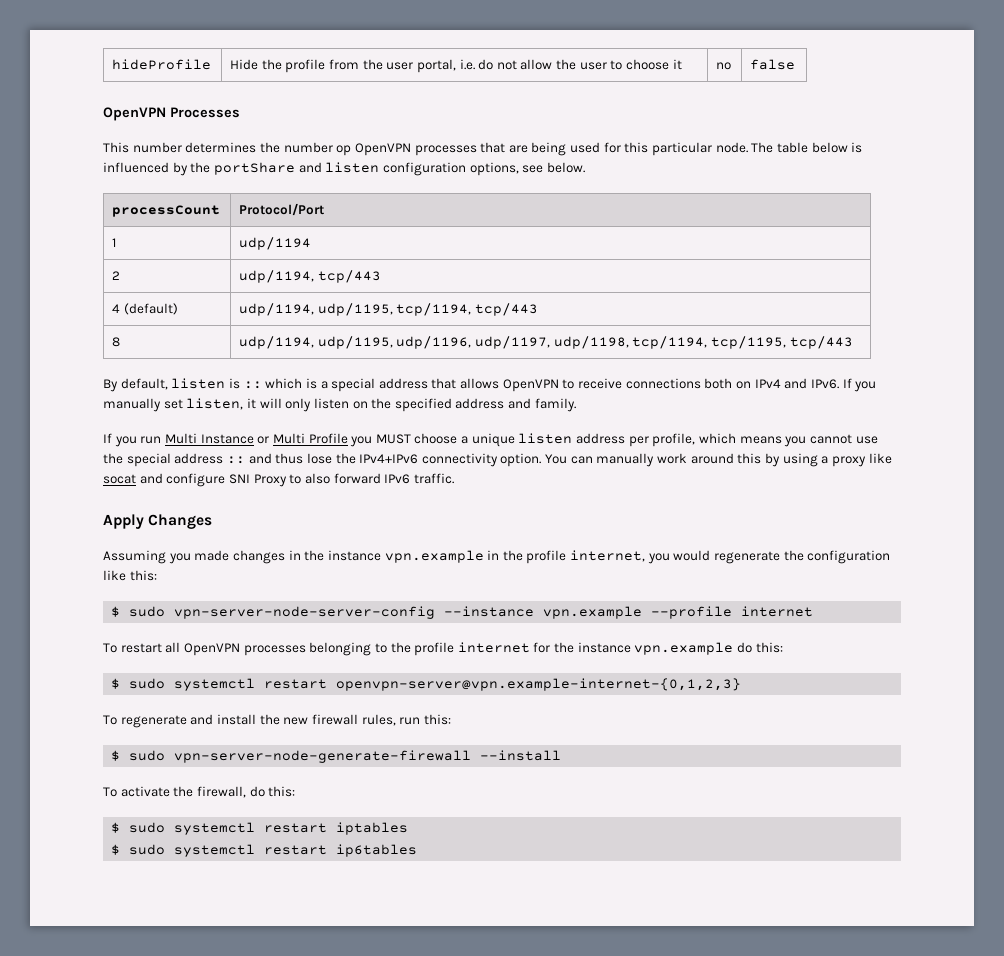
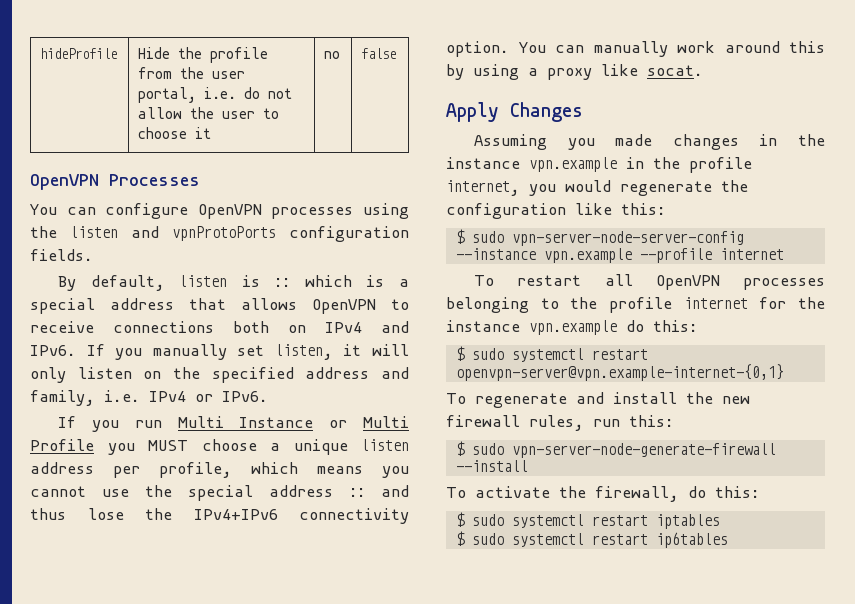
- This number determines the number op OpenVPN processes that are being used for this particular node. The table below is influenced by the portShare and listen configuration options, see below.
- processCount | Protocol/Port
- 1 | udp/1194
- 2 | udp/1194, tcp/443
- 4 (default) | udp/1194, udp/1195, tcp/1194, tcp/443
- 8 | udp/1194, udp/1195, udp/1196, udp/1197, udp/1198, tcp/1194, tcp/1195, tcp/443
+ You can configure OpenVPN processes using the listen and vpnProtoPorts configuration fields.
- If you manually set listen, it will only listen on the specified address and family.
+ If you manually set listen, it will only listen on the specified address and family, i.e. IPv4 or IPv6.
- You can manually work around this by using a proxy like socat and configure SNI Proxy to also forward IPv6 traffic.
+ You can manually work around this by using a proxy like socat.
- $ sudo systemctl restart openvpn-server@vpn.example-internet-{0,1,2,3}
+ $ sudo systemctl restart openvpn-server@vpn.example-internet-{0,1}

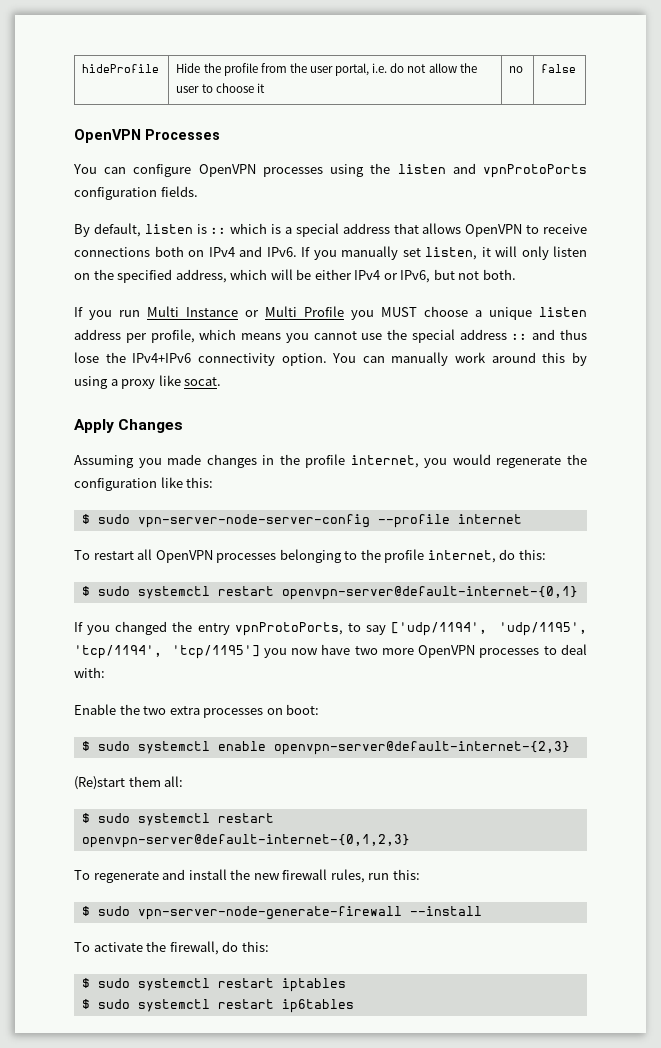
- If you manually set listen, it will only listen on the specified address and family, i.e. IPv4 or IPv6.
+ If you manually set listen, it will only listen on the specified address, which will be either IPv4 or IPv6, but not both.
- Assuming you made changes in the instance vpn.example in the profile internet, you would regenerate the configuration like this:
+ Assuming you made changes in the profile internet, you would regenerate the configuration like this:
- $ sudo vpn-server-node-server-config --instance vpn.example --profile internet
+ $ sudo vpn-server-node-server-config --profile internet
- To restart all OpenVPN processes belonging to the profile internet for the instance vpn.example do this:
- $ sudo systemctl restart openvpn-server@vpn.example-internet-{0,1}
+ To restart all OpenVPN processes belonging to the profile internet, do this:
+ $ sudo systemctl restart openvpn-server@default-internet-{0,1}
+ If you changed the entry vpnProtoPorts, to say ['udp/1194', 'udp/1195', 'tcp/1194', 'tcp/1195'] you now have two more OpenVPN processes to deal with:
+ Enable the two extra processes on boot:
+ $ sudo systemctl enable openvpn-server@default-internet-{2,3}
+ (Re)start them all:
+ $ sudo systemctl restart openvpn-server@default-internet-{0,1,2,3}

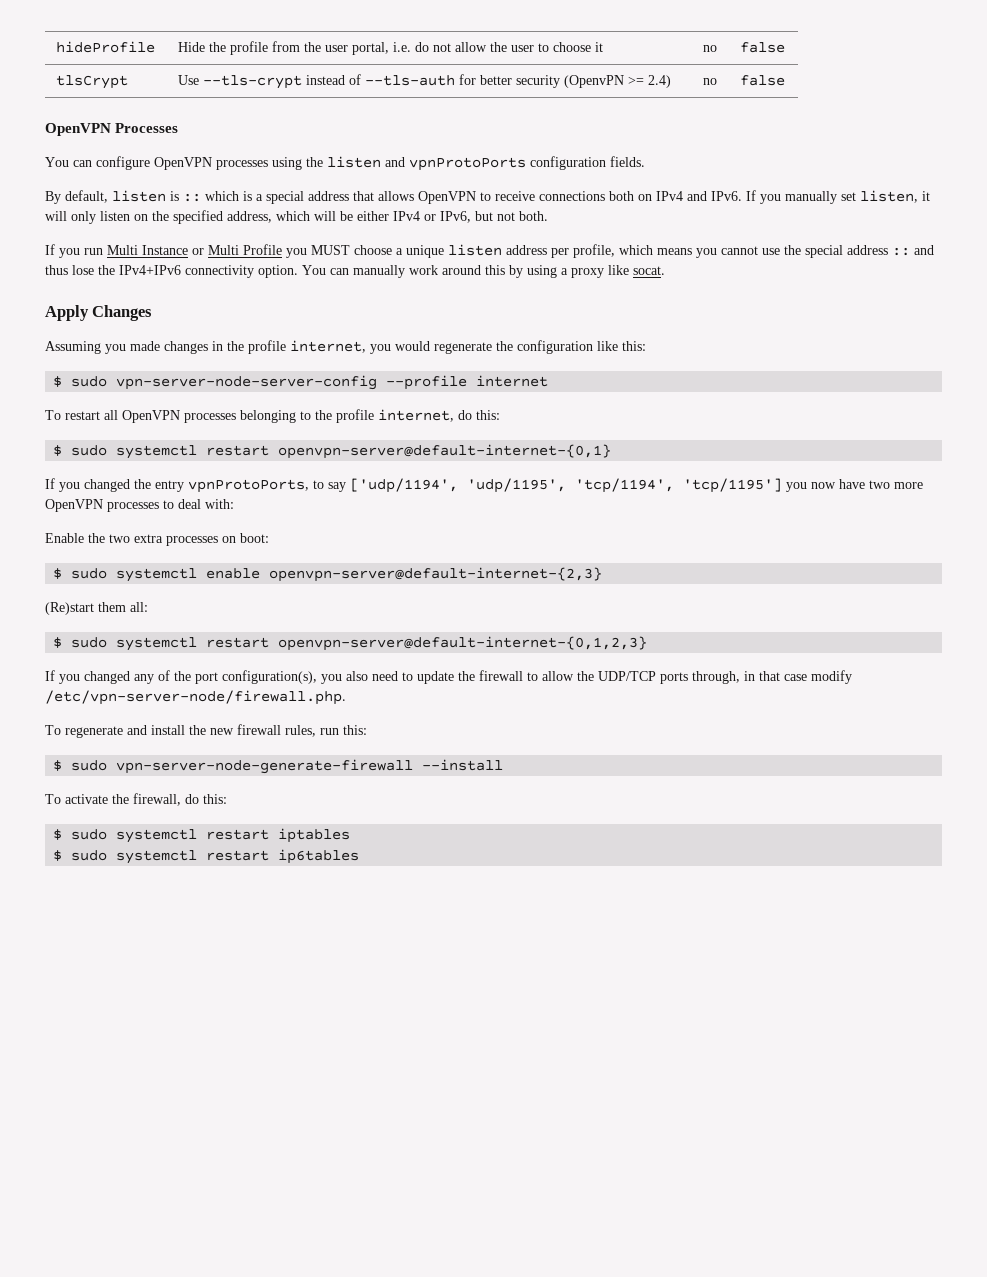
+ tlsCrypt | Use --tls-crypt instead of --tls-auth for better security (OpenvPN >= 2.4) | no | false
+ If you changed any of the port configuration(s), you also need to update the firewall to allow the UDP/TCP ports through, in that case modify /etc/vpn-server-node/firewall.php.

